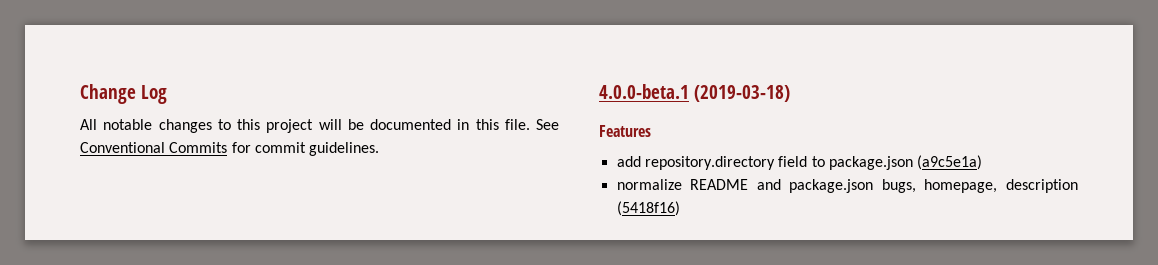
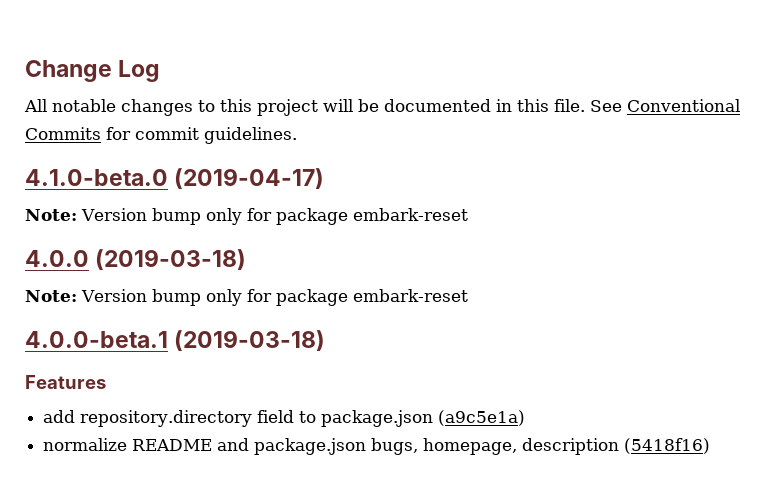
+ 4.1.0-beta.0 (2019-04-17)
+ Note: Version bump only for package embark-reset
+ 4.0.0 (2019-03-18)
+ Note: Version bump only for package embark-reset

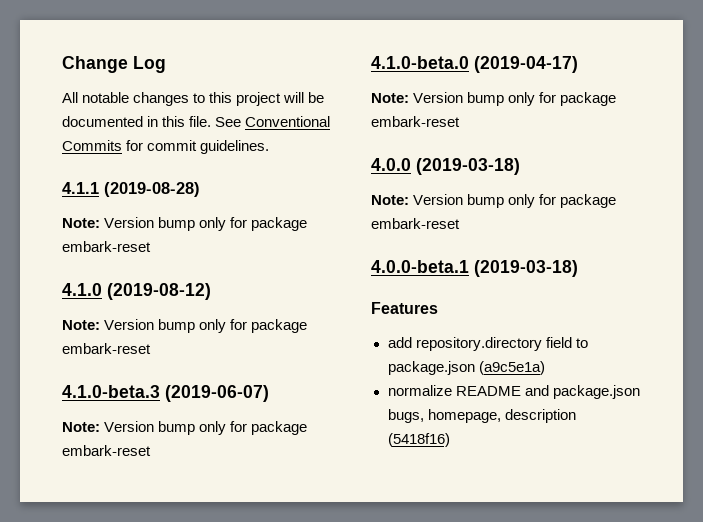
+ 4.1.1 (2019-08-28)
+ Note: Version bump only for package embark-reset
+ 4.1.0 (2019-08-12)
+ Note: Version bump only for package embark-reset
+ 4.1.0-beta.3 (2019-06-07)
+ Note: Version bump only for package embark-reset

